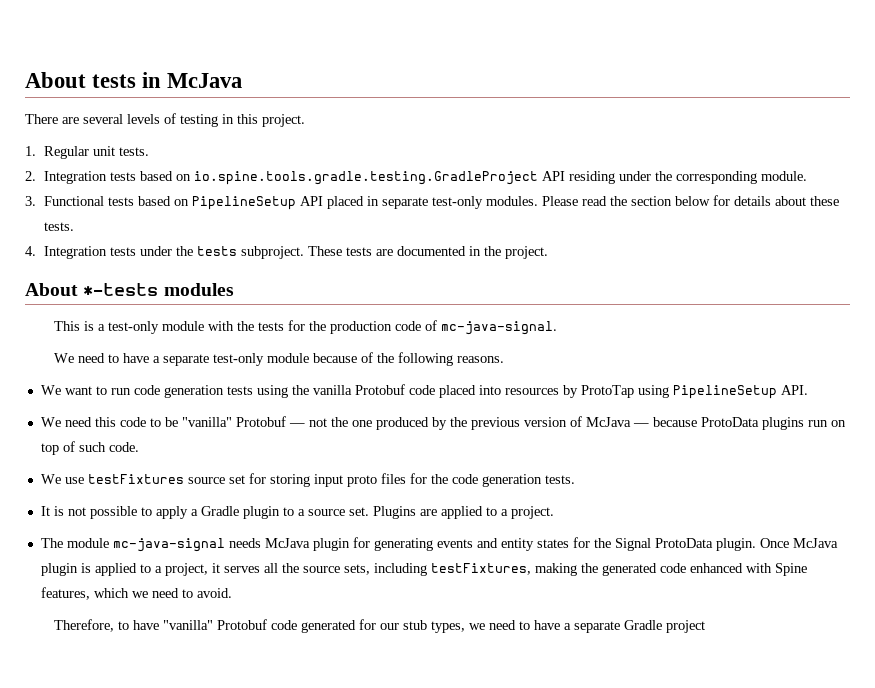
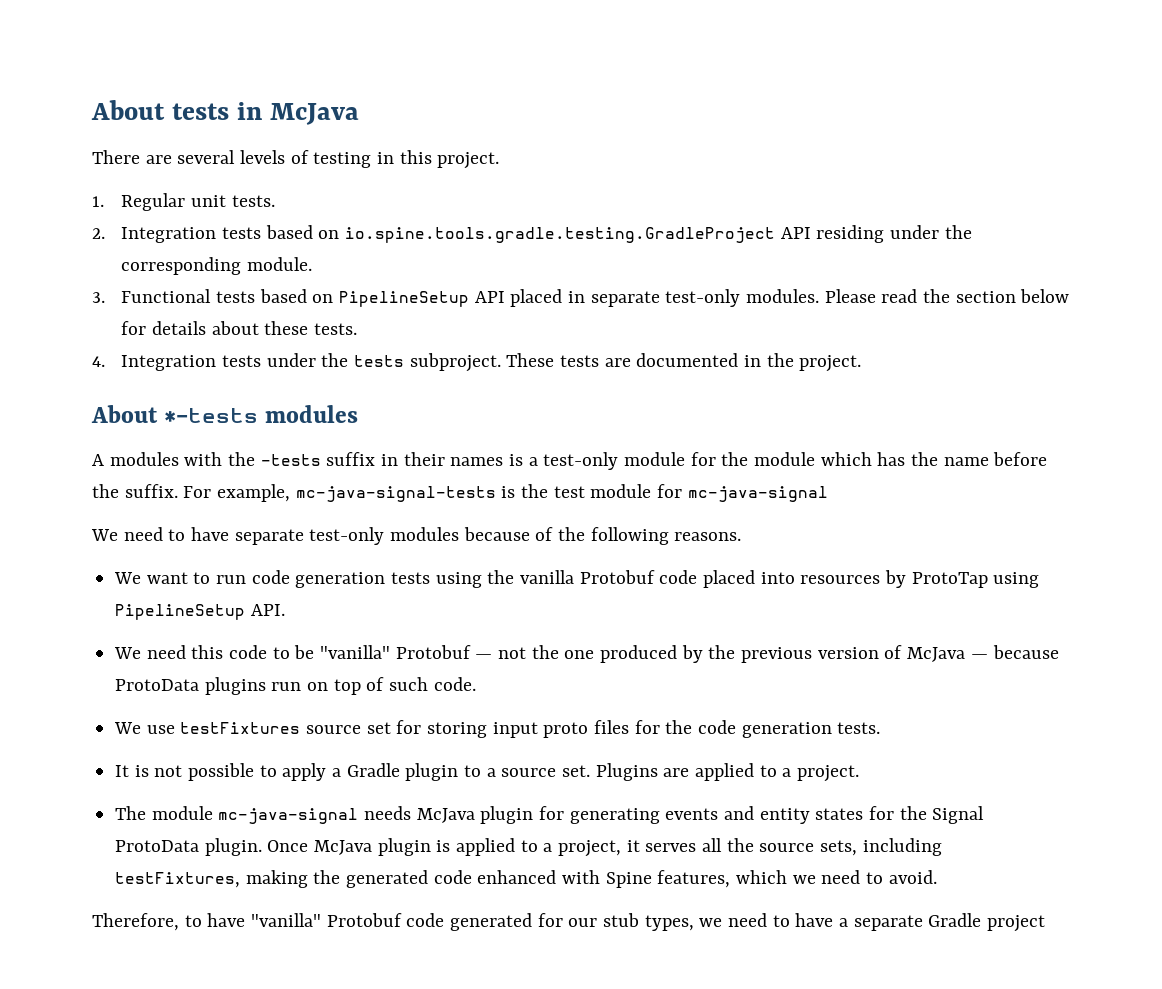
- This is a test-only module with the tests for the production code of mc-java-signal.
+ A modules with the -tests suffix in their names is a test-only module for the module which has the name before the suffix. For example, mc-java-signal-tests is the test module for mc-java-signal
- We need to have a separate test-only module because of the following reasons.
+ We need to have separate test-only modules because of the following reasons.

